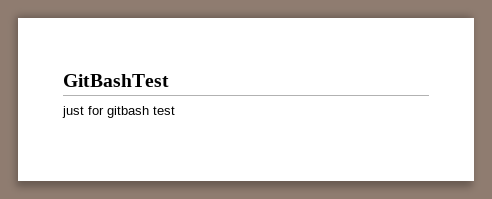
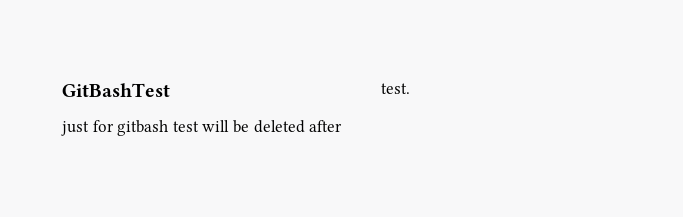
- just for gitbash test
+ just for gitbash test will be deleted after test.

